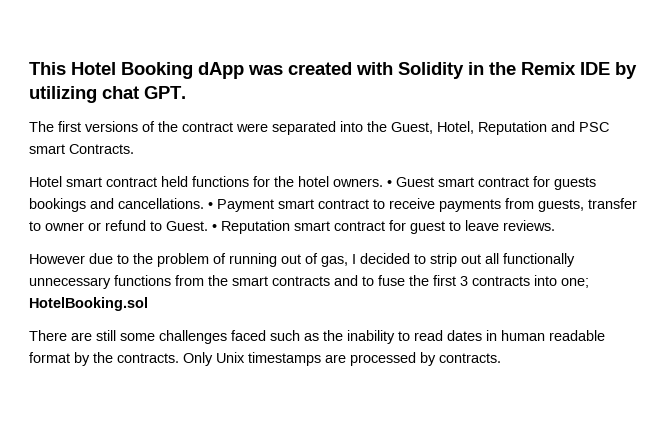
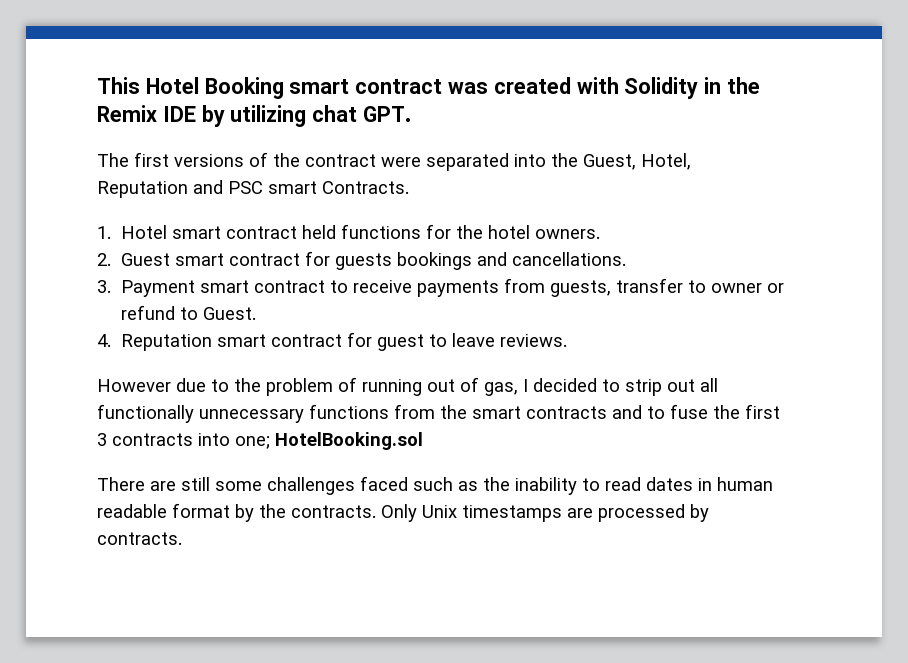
- This Hotel Booking dApp was created with Solidity in the Remix IDE by utilizing chat GPT.
+ This Hotel Booking smart contract was created with Solidity in the Remix IDE by utilizing chat GPT.
- Hotel smart contract held functions for the hotel owners. • Guest smart contract for guests bookings and cancellations. • Payment smart contract to receive payments from guests, transfer to owner or refund to Guest. • Reputation smart contract for guest to leave reviews.
+ 1. Hotel smart contract held functions for the hotel owners.
+ 2. Guest smart contract for guests bookings and cancellations.
+ 3. Payment smart contract to receive payments from guests, transfer to owner or refund to Guest.
+ 4. Reputation smart contract for guest to leave reviews.

